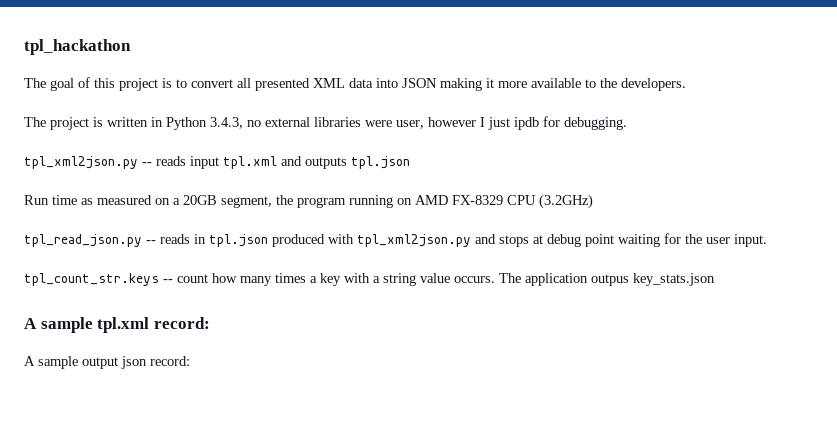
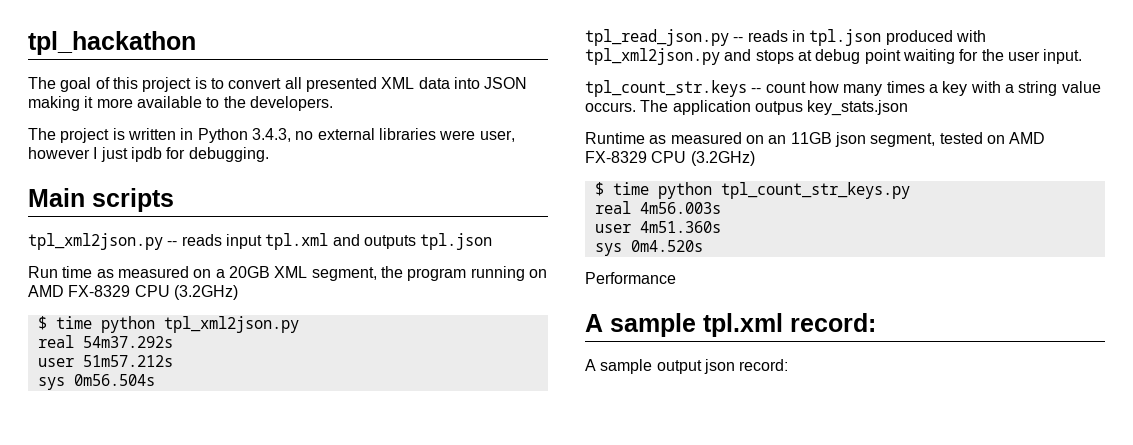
+ Main scripts
- Run time as measured on a 20GB segment, the program running on AMD FX-8329 CPU (3.2GHz)
+ Run time as measured on a 20GB XML segment, the program running on AMD FX-8329 CPU (3.2GHz)
+ $ time python tpl_xml2json.py
+ real 54m37.292s
+ user 51m57.212s
+ sys 0m56.504s
+ Runtime as measured on an 11GB json segment, tested on AMD FX-8329 CPU (3.2GHz)
+ $ time python tpl_count_str_keys.py
+ real 4m56.003s
+ user 4m51.360s
+ sys 0m4.520s
+ Performance

